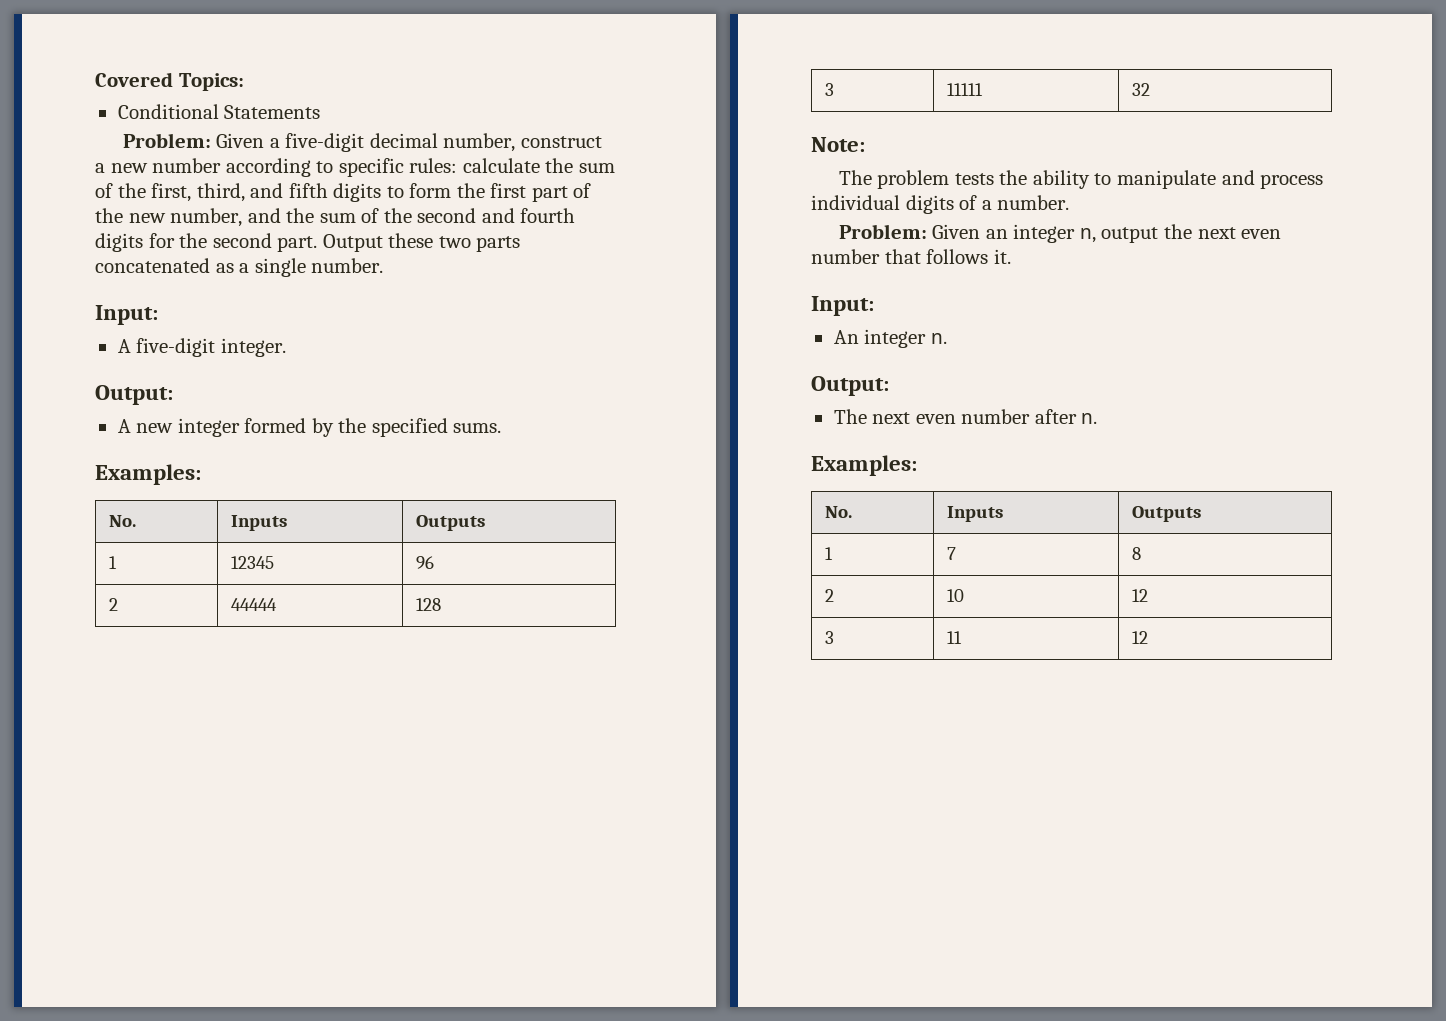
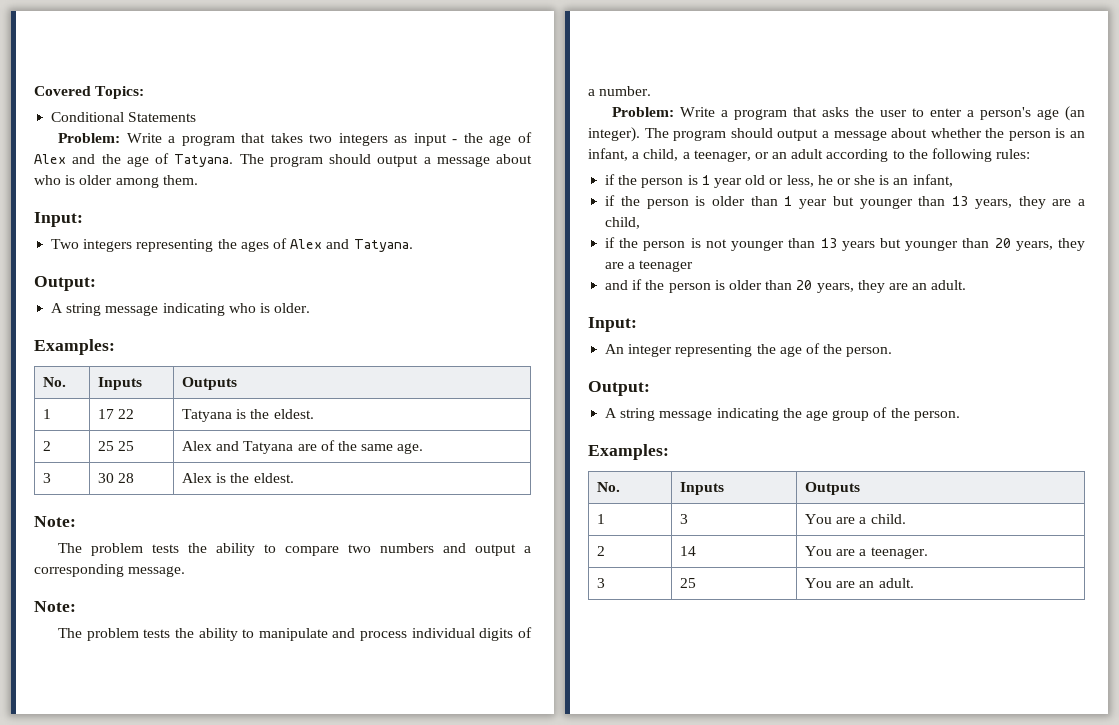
- Problem: Given a five-digit decimal number, construct a new number according to specific rules: calculate the sum of the first, third, and fifth digits to form the first part of the new number, and the sum of the second and fourth digits for the second part. Output these two parts concatenated as a single number.
+ Problem: Write a program that takes two integers as input - the age of Alex and the age of Tatyana. The program should output a message about who is older among them.
  Input:
- A five-digit integer.
+ Two integers representing the ages of Alex and Tatyana.
  Output:
- A new integer formed by the specified sums.
+ A string message indicating who is older.
  Examples:
  No. | Inputs | Outputs
- 1 | 12345 | 96
- 2 | 44444 | 128
- 3 | 11111 | 32
+ 1 | 17 22 | Tatyana is the eldest.
+ 2 | 25 25 | Alex and Tatyana are of the same age.
+ 3 | 30 28 | Alex is the eldest.
+ Note:
+ The problem tests the ability to compare two numbers and output a corresponding message.
- Problem: Given an integer n, output the next even number that follows it.
+ Problem: Write a program that asks the user to enter a person's age (an integer). The program should output a message about whether the person is an infant, a child, a teenager, or an adult according to the following rules:
+ if the person is 1 year old or less, he or she is an infant,
+ if the person is older than 1 year but younger than 13 years, they are a child,
+ if the person is not younger than 13 years but younger than 20 years, they are a teenager
+ and if the person is older than 20 years, they are an adult.
  Input:
- An integer n.
+ An integer representing the age of the person.
  Output:
- The next even number after n.
+ A string message indicating the age group of the person.
  Examples:
  No. | Inputs | Outputs
- 1 | 7 | 8
- 2 | 10 | 12
- 3 | 11 | 12
+ 1 | 3 | You are a child.
+ 2 | 14 | You are a teenager.
+ 3 | 25 | You are an adult.

